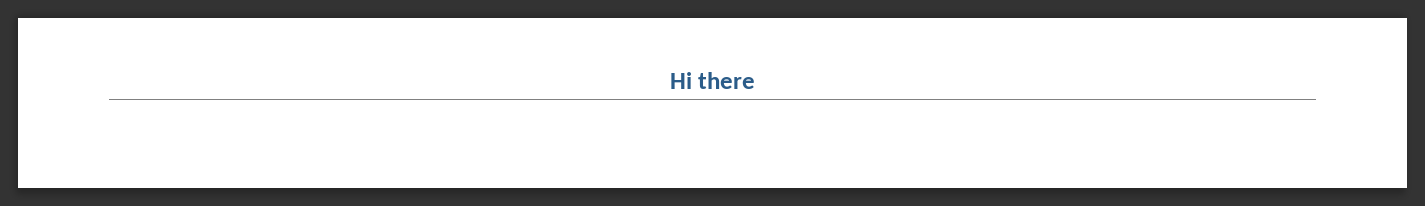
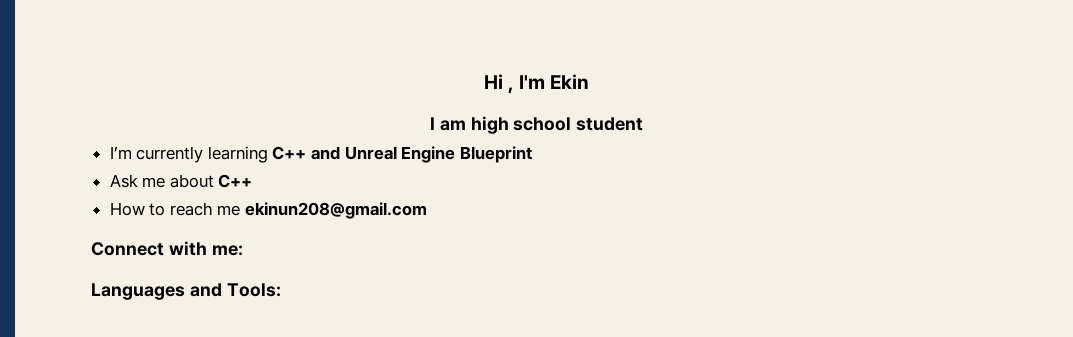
- Hi there
+ Hi , I'm Ekin
+ I am high school student
+ I’m currently learning C++ and Unreal Engine Blueprint
+ Ask me about C++
+ How to reach me ekinun208@gmail.com
+ Connect with me:
+ Languages and Tools:

